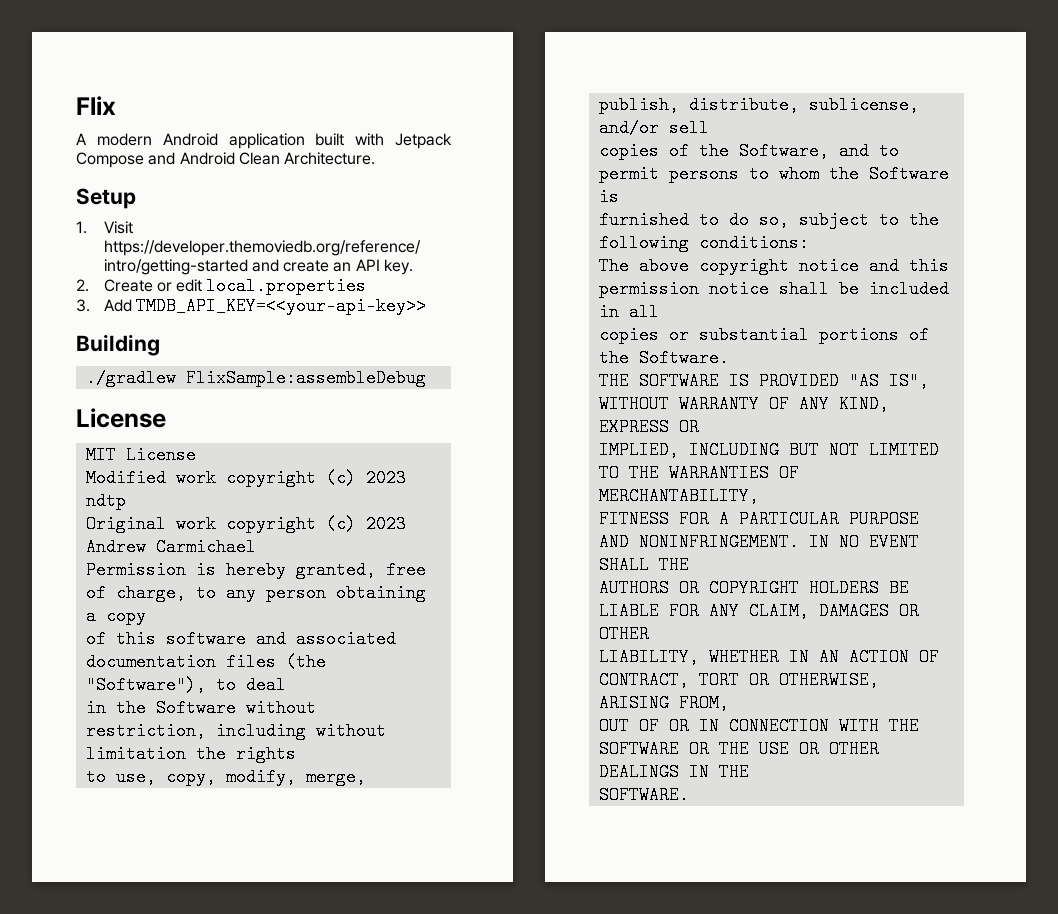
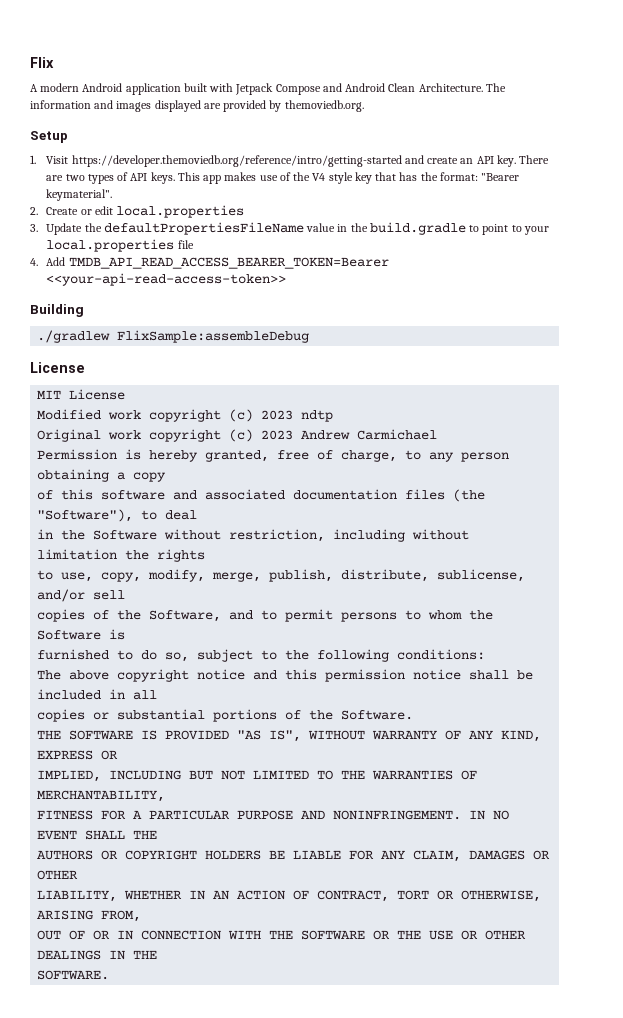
+ The information and images displayed are provided by themoviedb.org.
+ There are two types of API keys. This app makes use of the V4 style key that has the format: "Bearer keymaterial".
- 3. Add TMDB_API_KEY=<<your-api-key>>
+ 3. Update the defaultPropertiesFileName value in the build.gradle to point to your local.properties file
+ 4. Add TMDB_API_READ_ACCESS_BEARER_TOKEN=Bearer <<your-api-read-access-token>>

